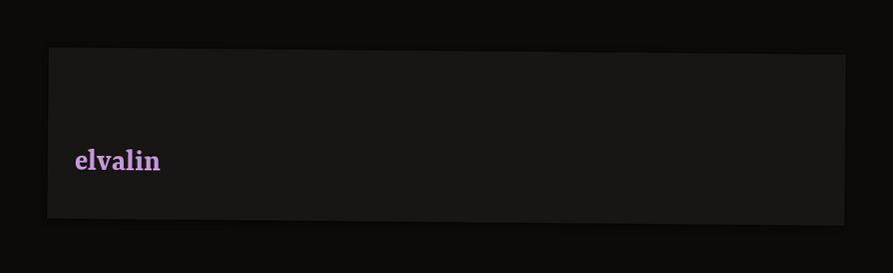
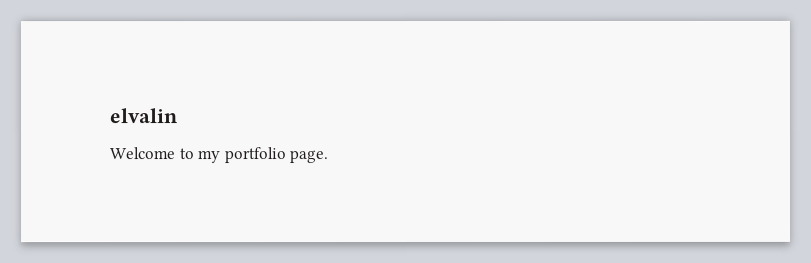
+ Welcome to my portfolio page.

